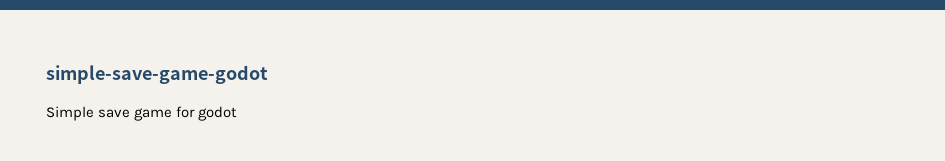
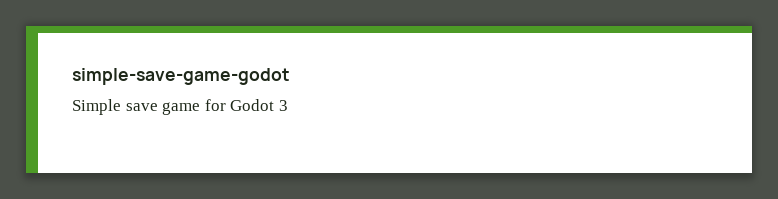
- Simple save game for godot
+ Simple save game for Godot 3

